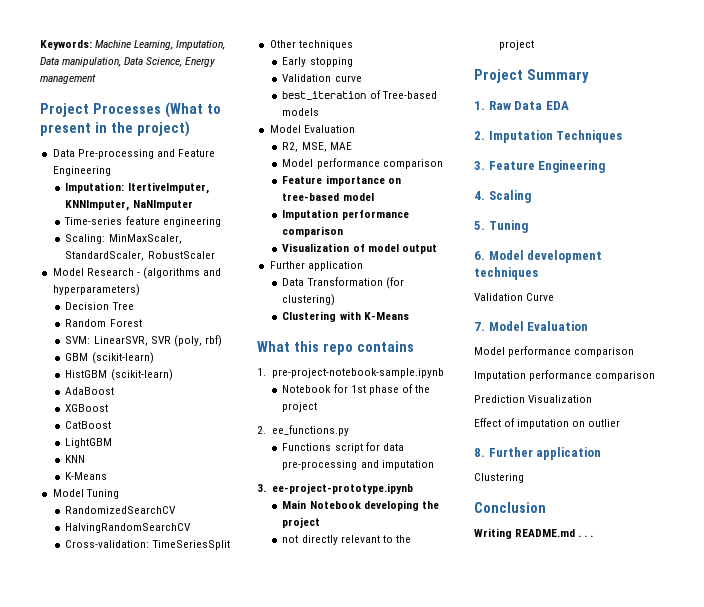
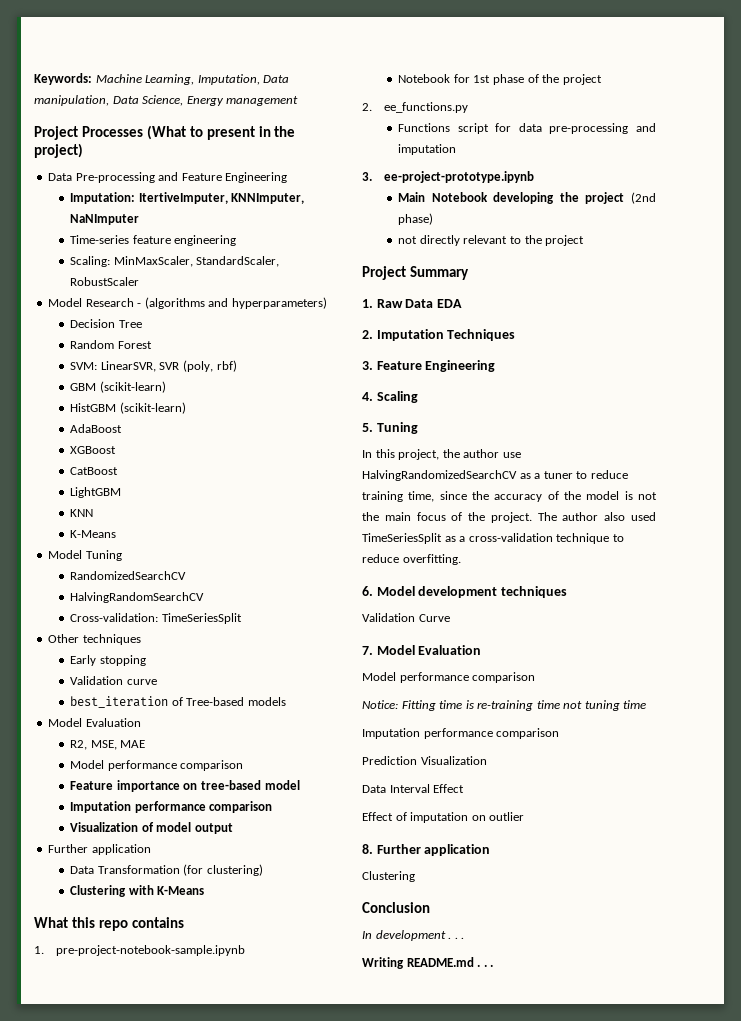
- Main Notebook developing the project
+ Main Notebook developing the project (2nd phase)
+ In this project, the author use HalvingRandomizedSearchCV as a tuner to reduce training time, since the accuracy of the model is not the main focus of the project. The author also used TimeSeriesSplit as a cross-validation technique to reduce overfitting.
+ Notice: Fitting time is re-training time not tuning time
+ Data Interval Effect
+ In development . . .

